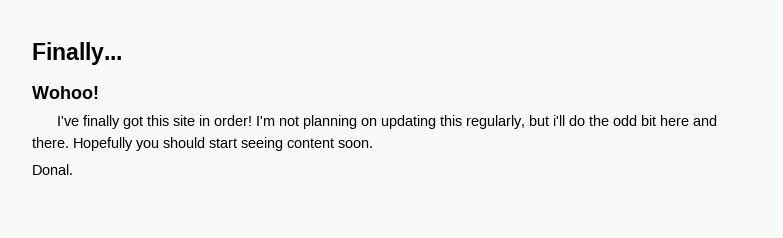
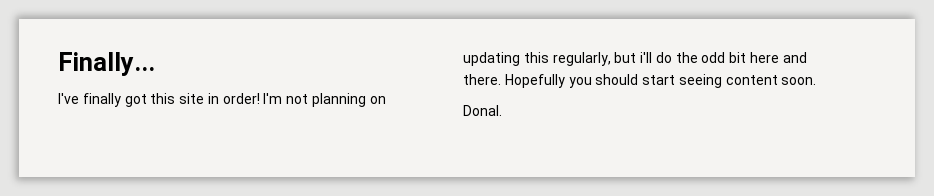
- Wohoo!

